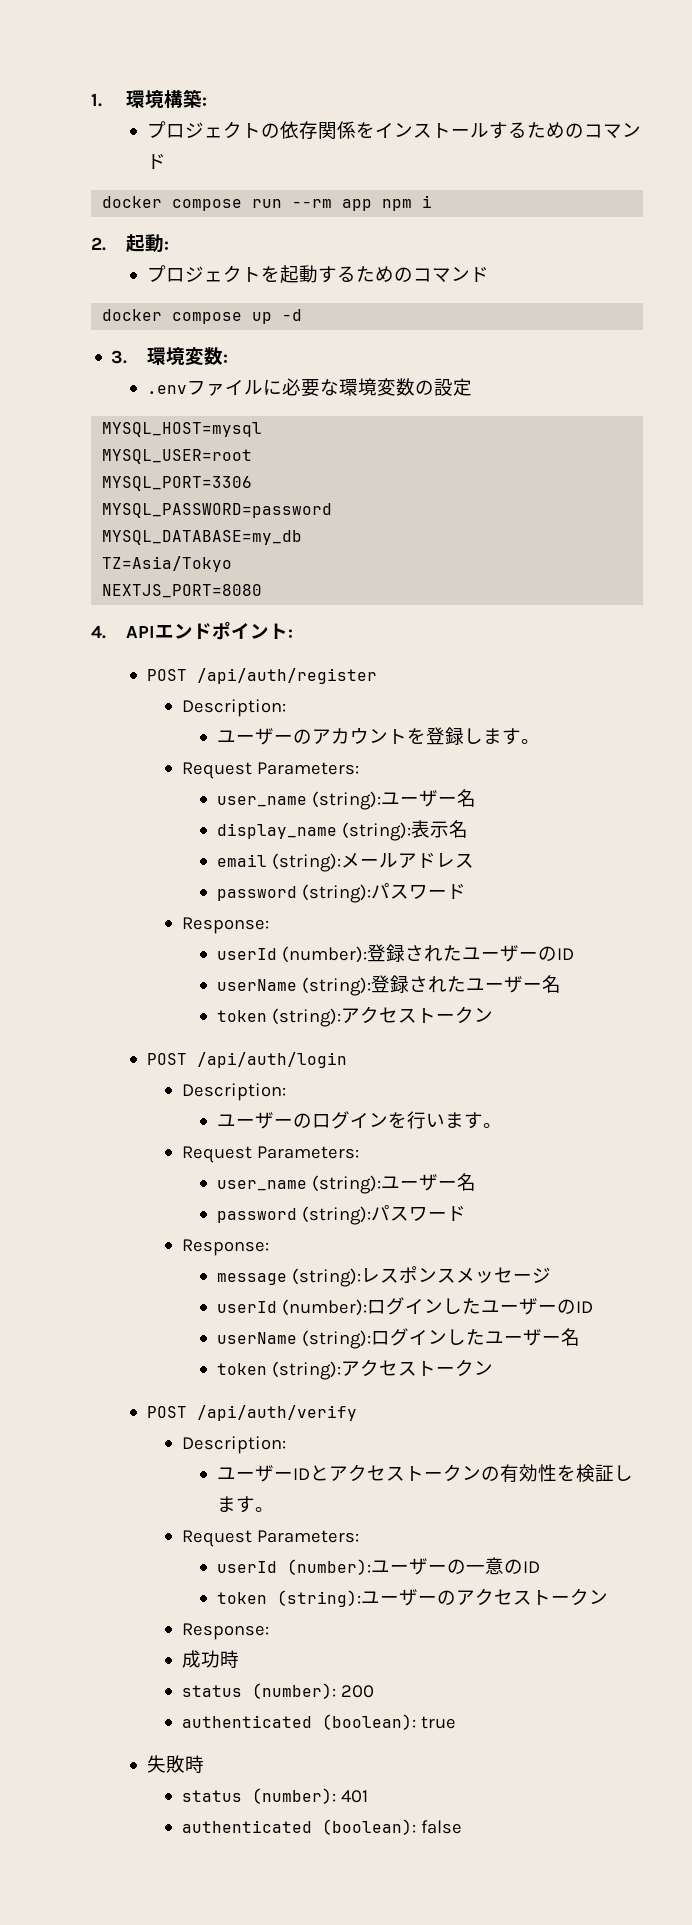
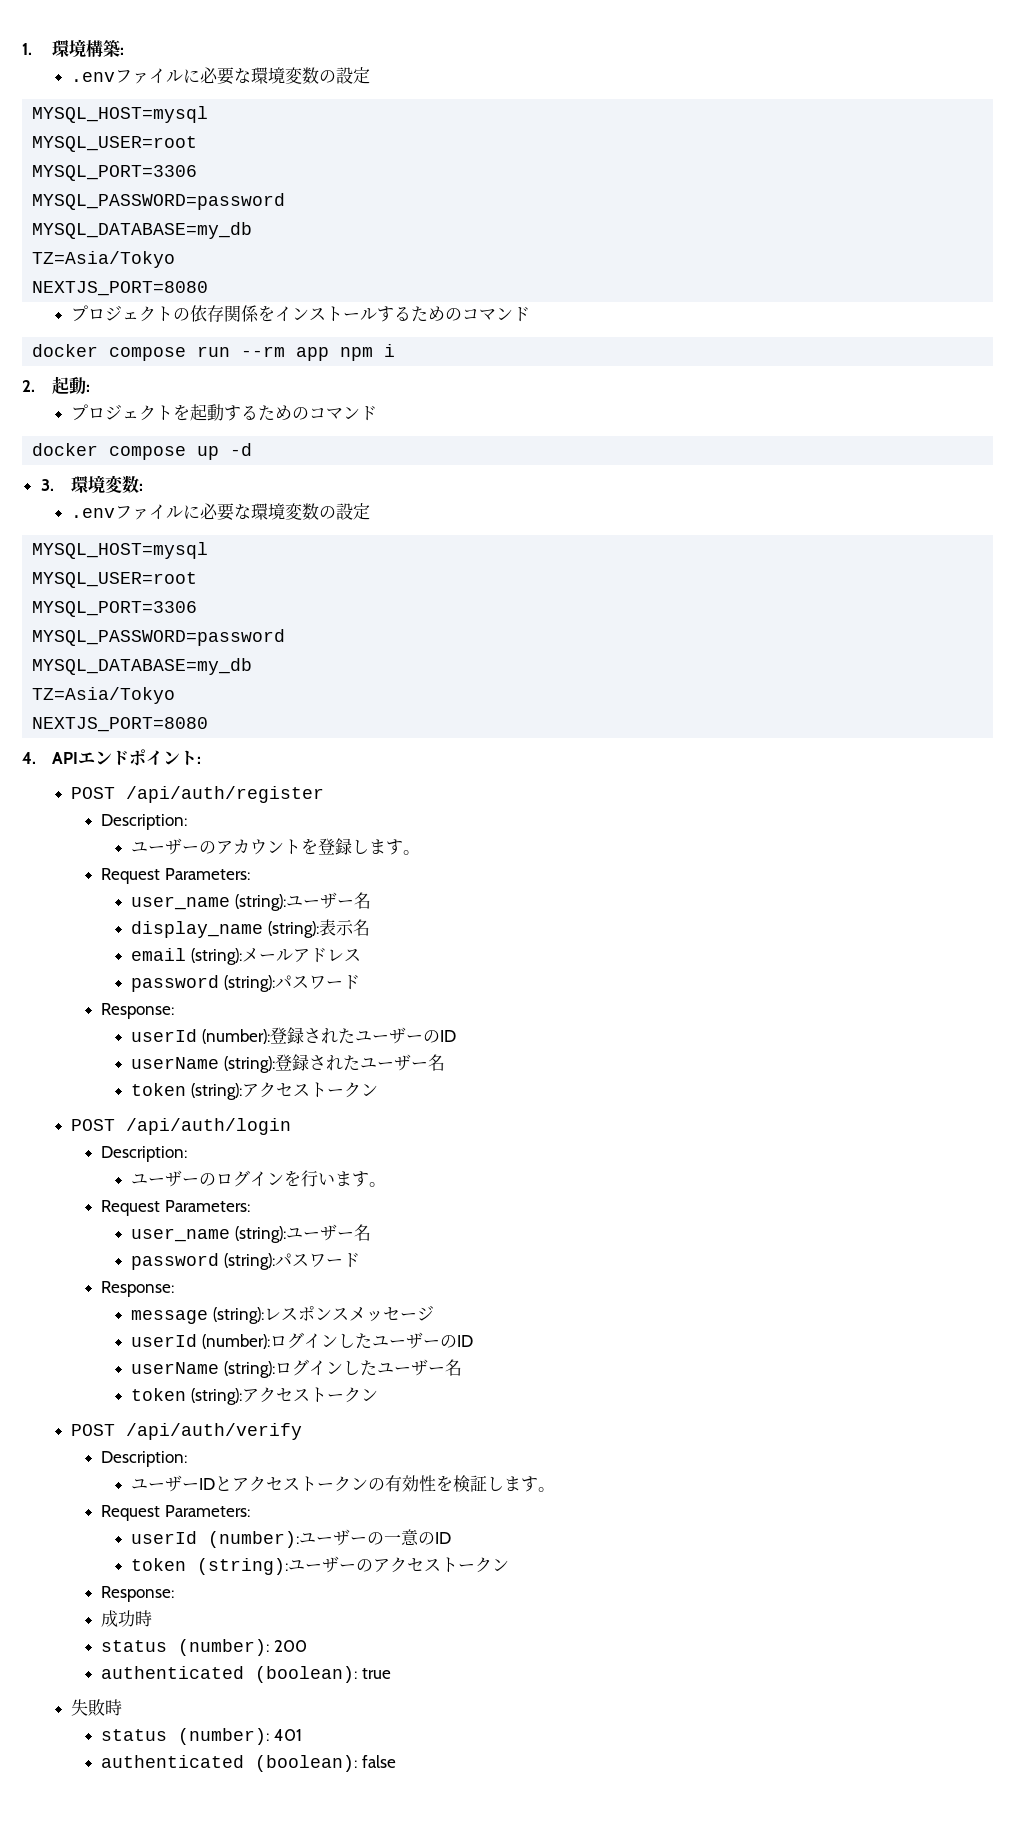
  1.環境構築:
+ .envファイルに必要な環境変数の設定
+ MYSQL_HOST=mysql
+ MYSQL_USER=root
+ MYSQL_PORT=3306
+ MYSQL_PASSWORD=password
+ MYSQL_DATABASE=my_db
+ TZ=Asia/Tokyo
+ NEXTJS_PORT=8080

